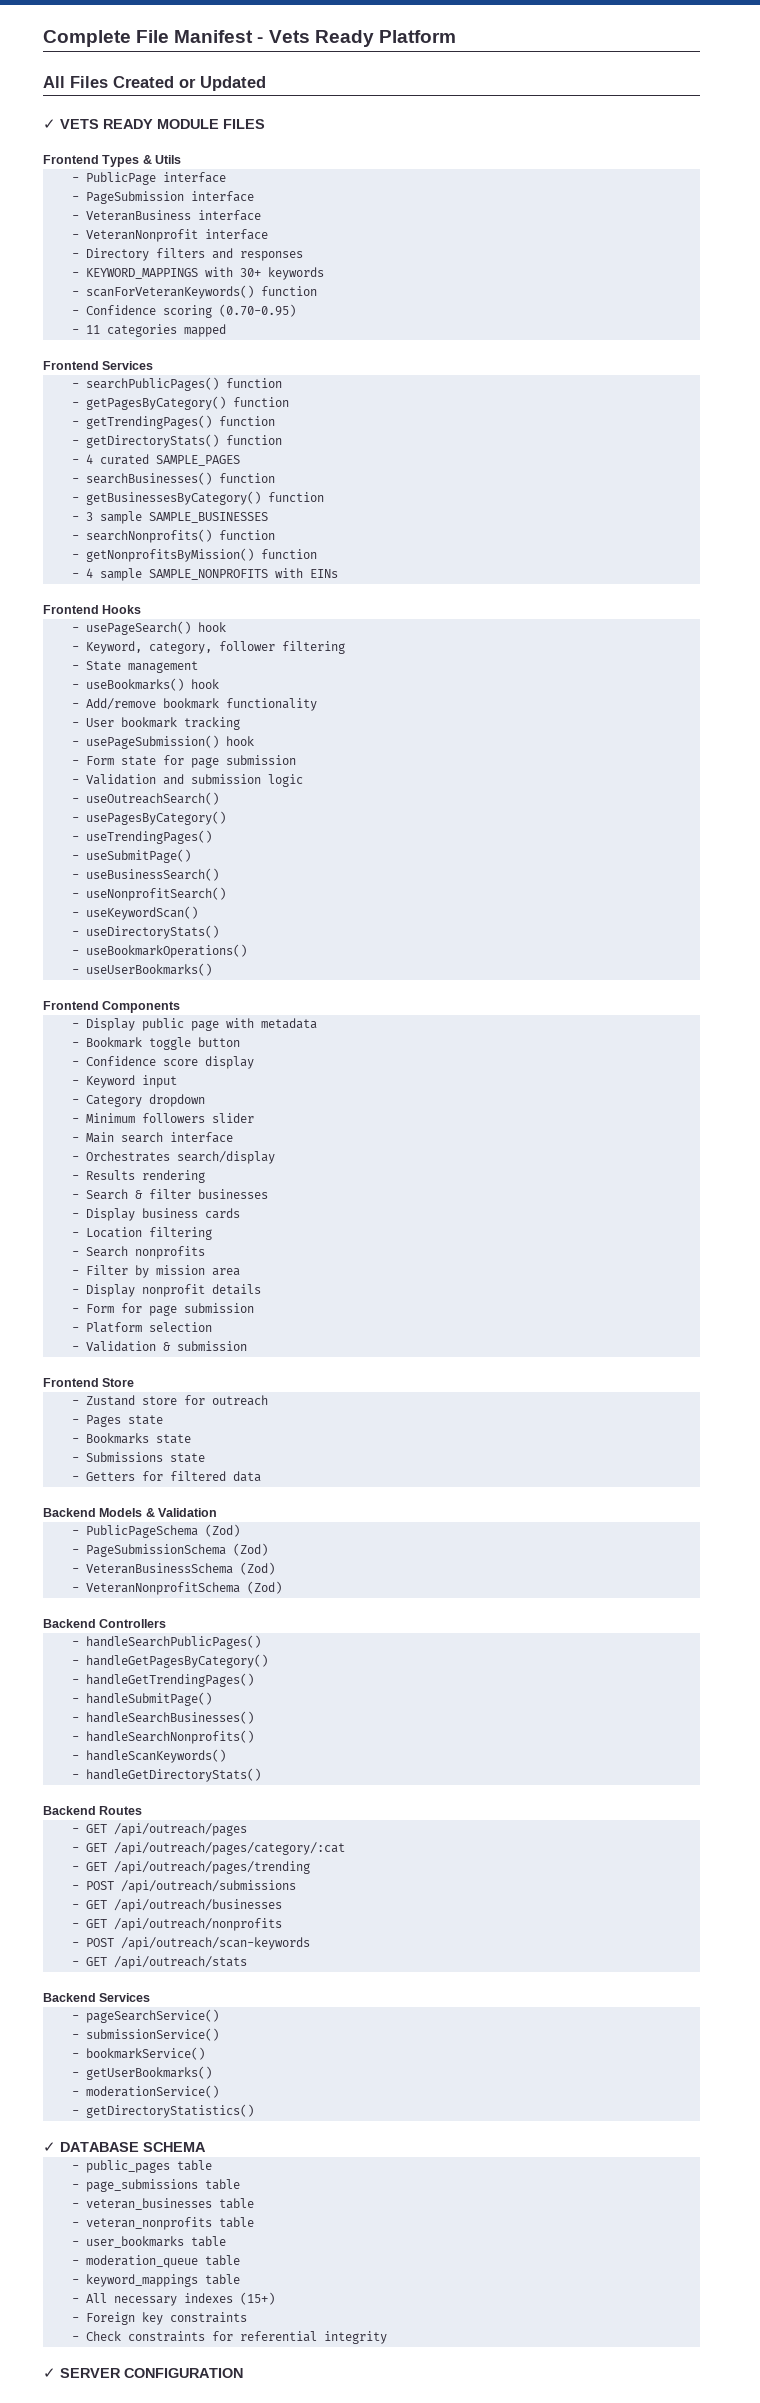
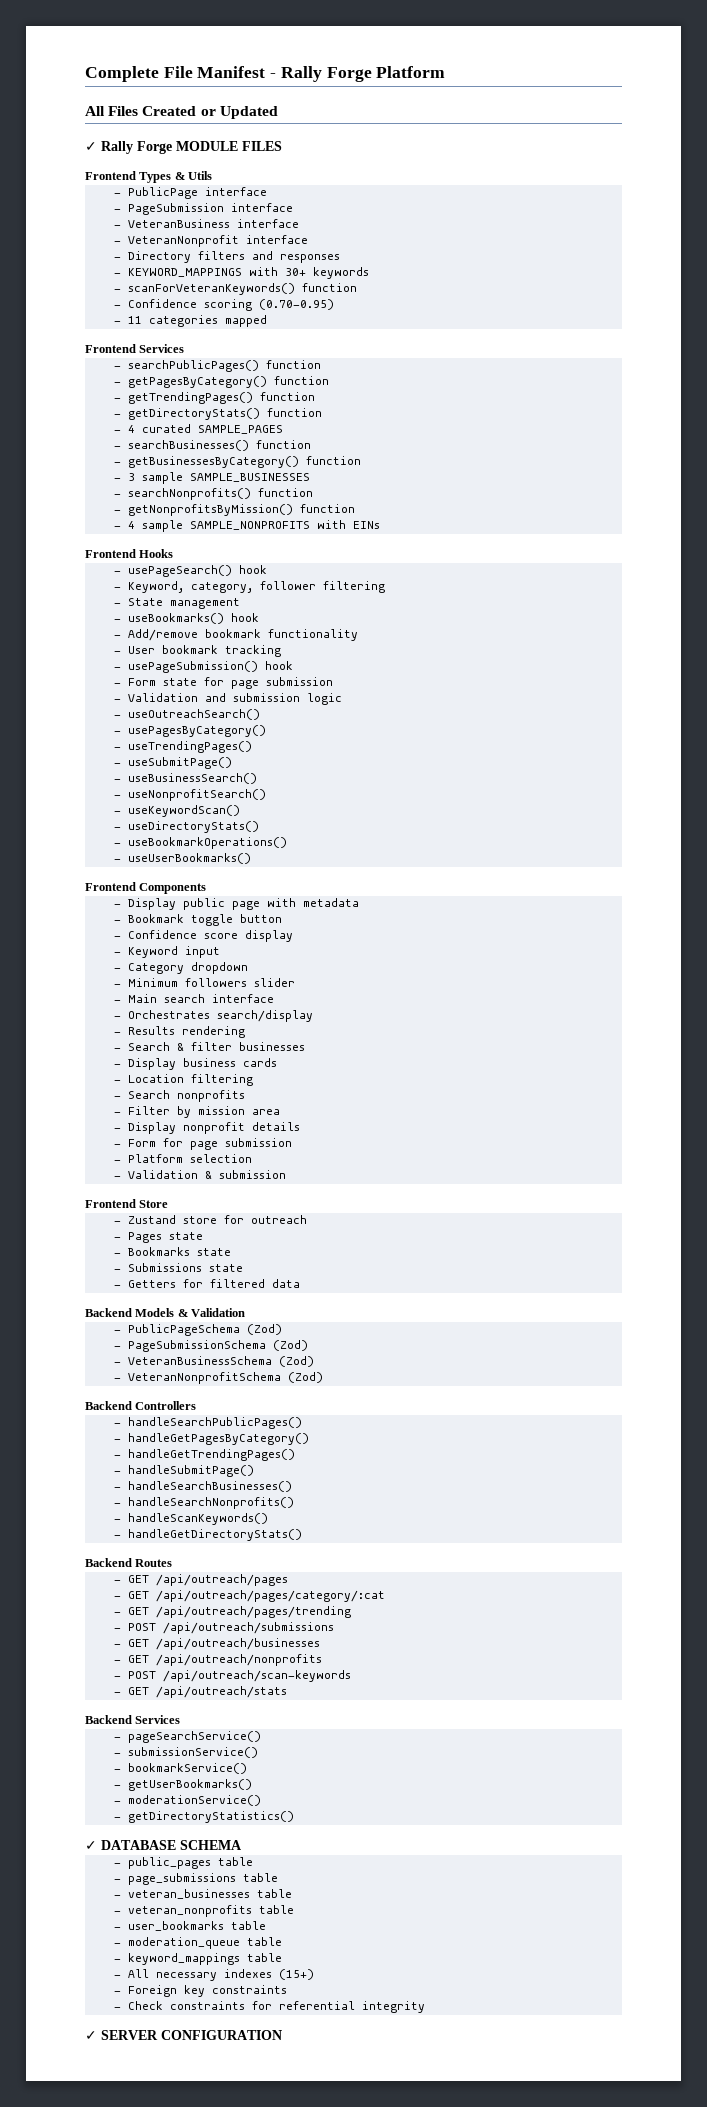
- Complete File Manifest - Vets Ready Platform
+ Complete File Manifest - Rally Forge Platform
- ✓ VETS READY MODULE FILES
+ ✓ Rally Forge MODULE FILES

